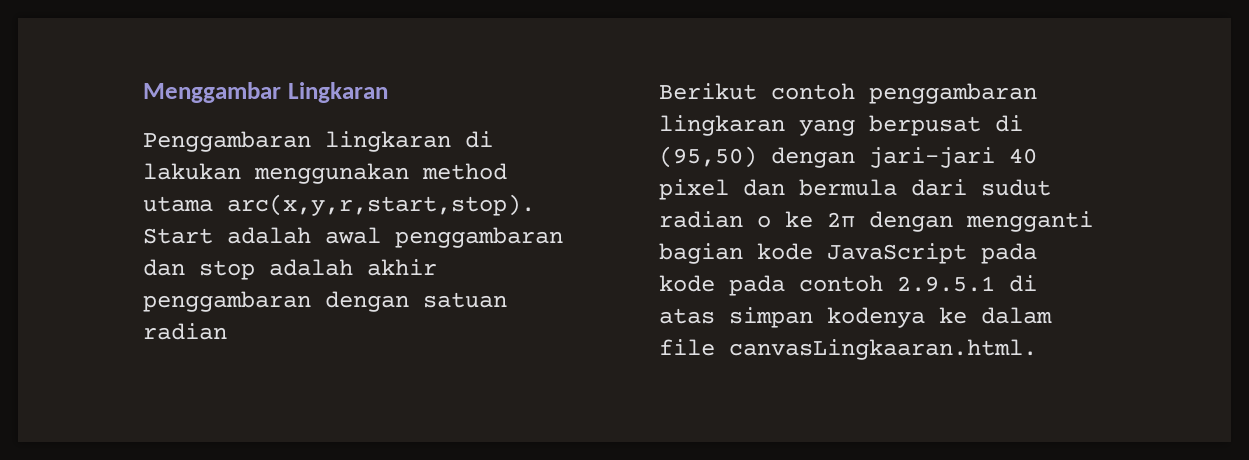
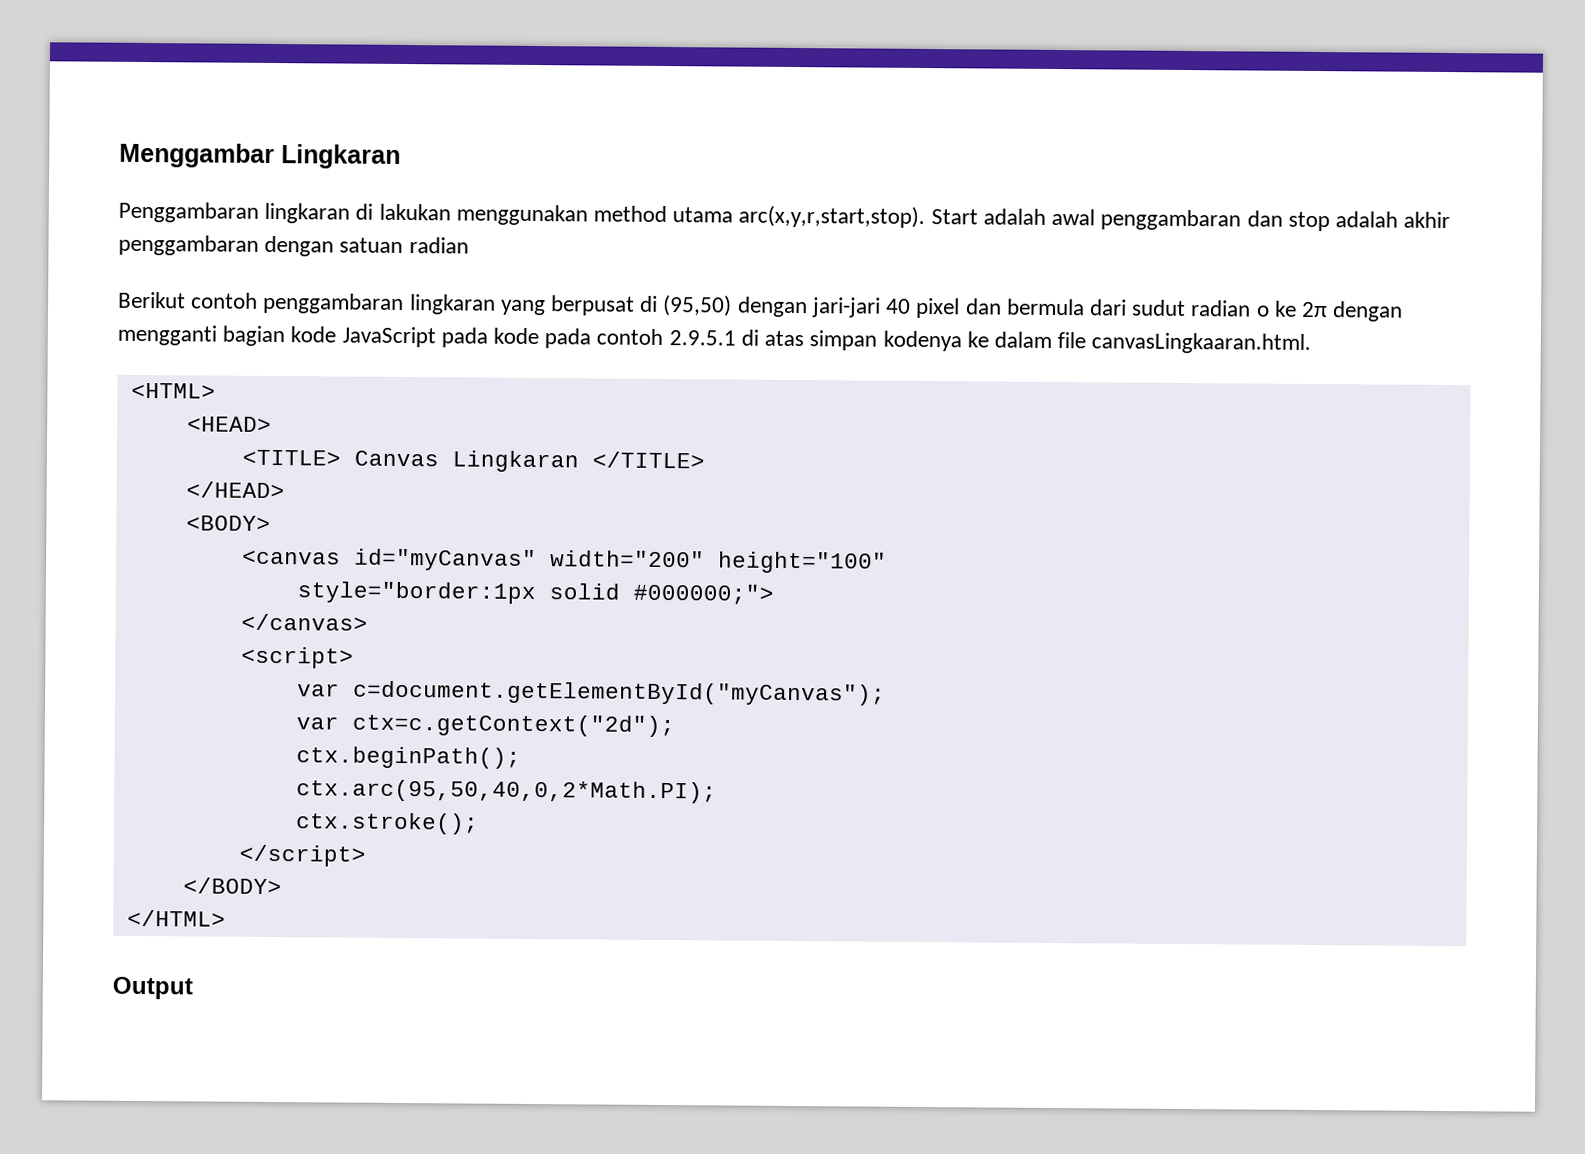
+ <HTML>
+ <HEAD>
+ <TITLE> Canvas Lingkaran </TITLE>
+ </HEAD>
+ <BODY>
+ <canvas id="myCanvas" width="200" height="100"
+ style="border:1px solid #000000;">
+ </canvas>
+ <script>
+ var c=document.getElementById("myCanvas");
+ var ctx=c.getContext("2d");
+ ctx.beginPath();
+ ctx.arc(95,50,40,0,2*Math.PI);
+ ctx.stroke();
+ </script>
+ </BODY>
+ </HTML>
+ Output

